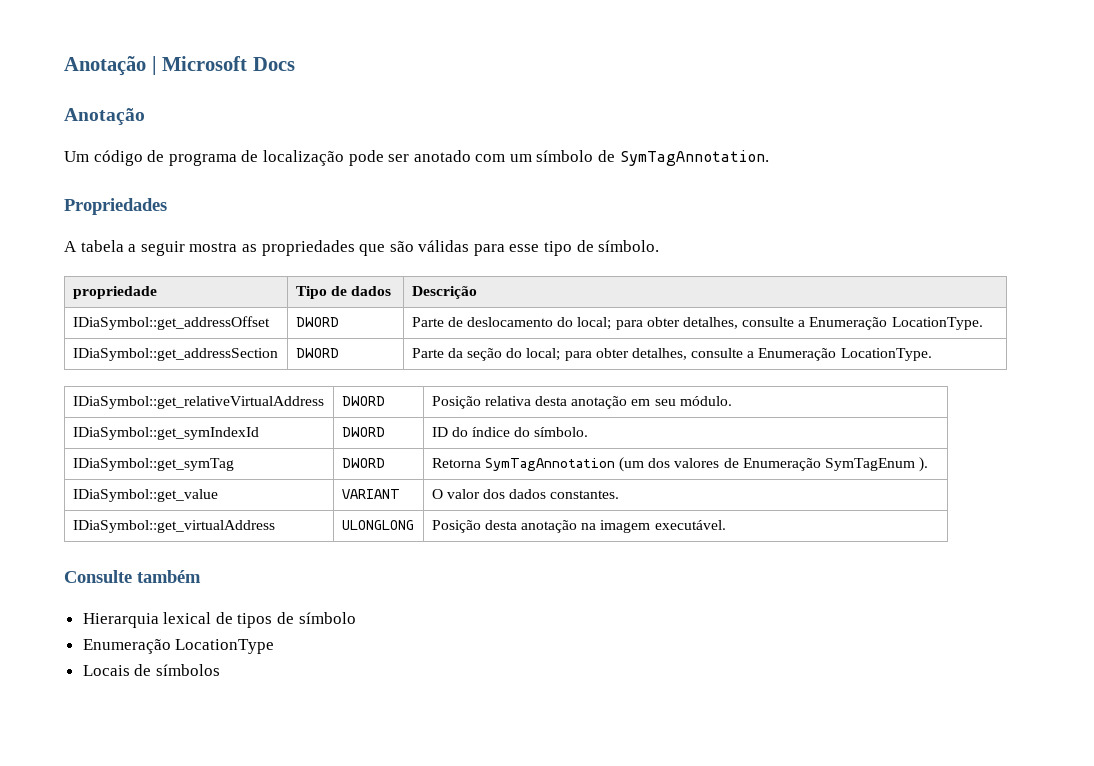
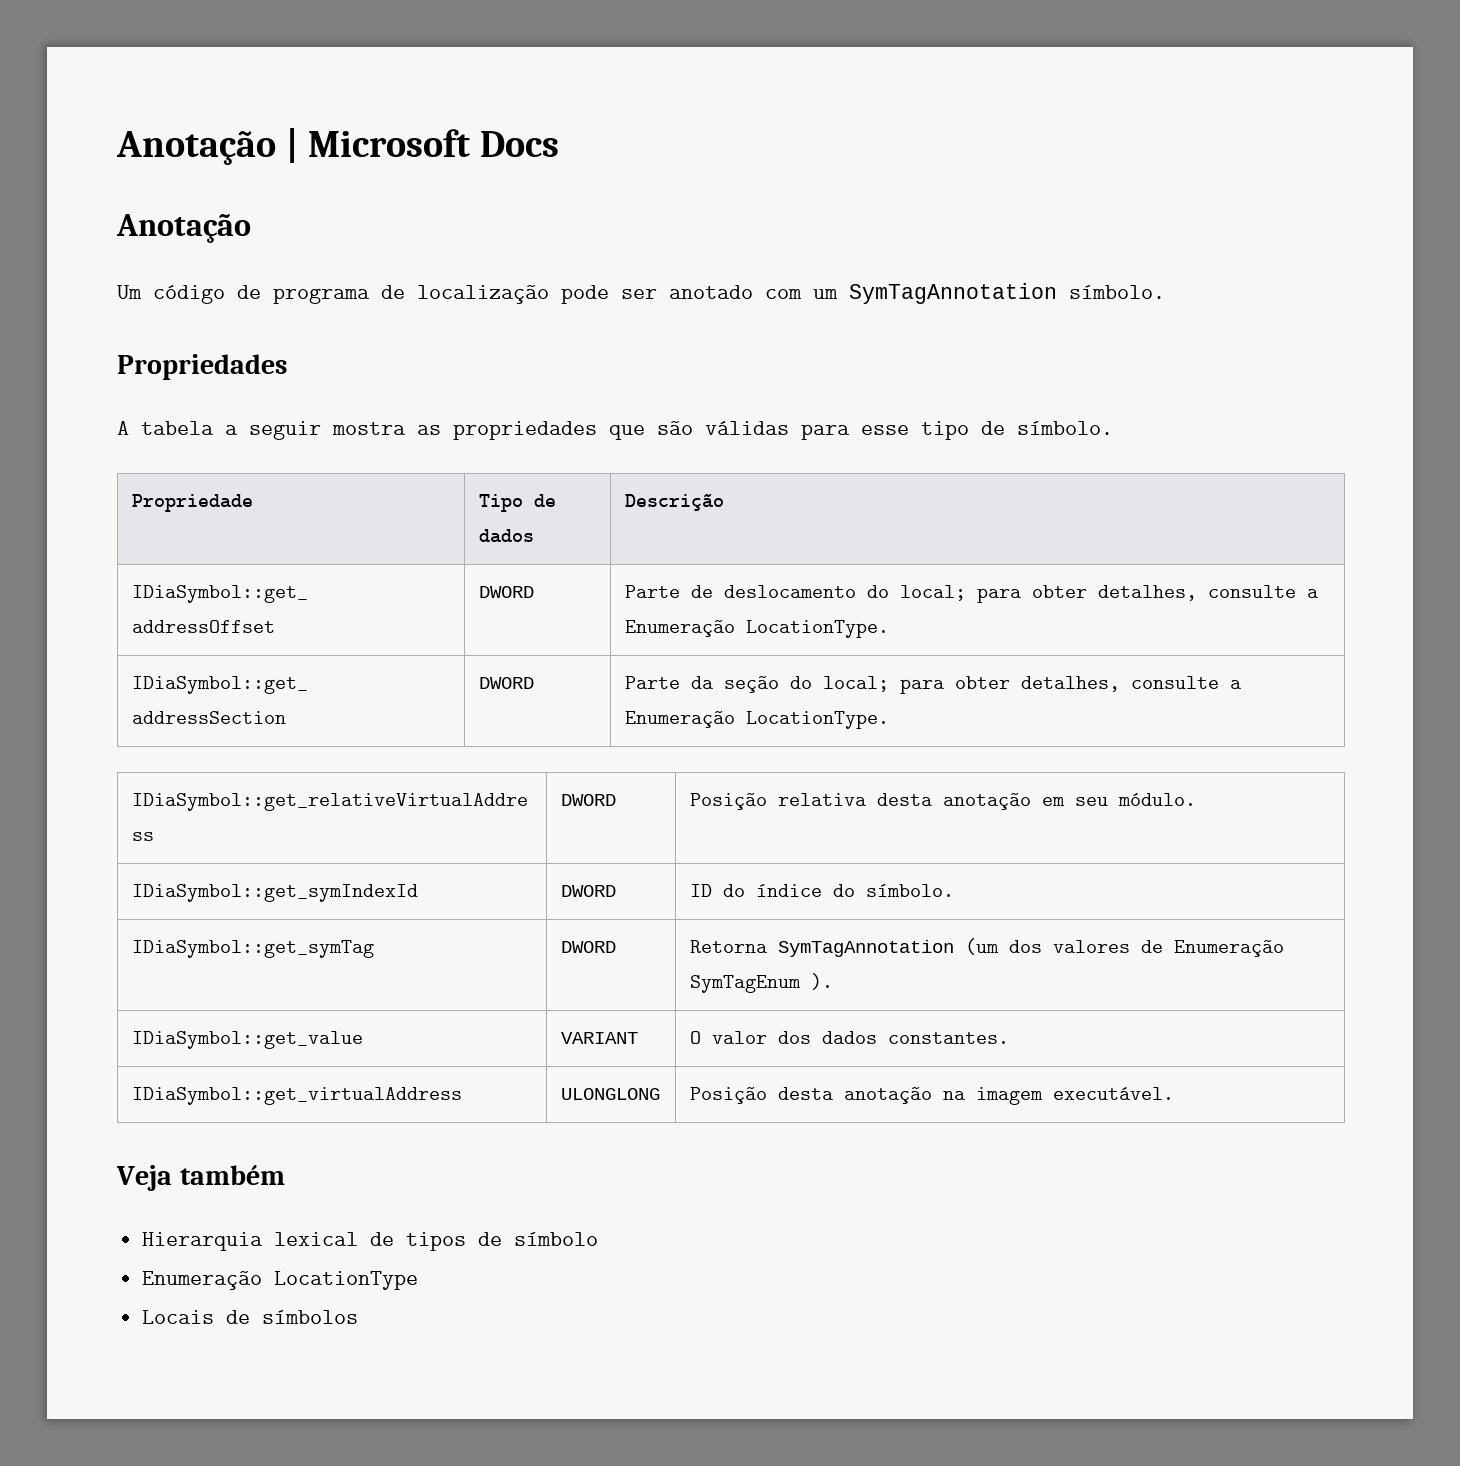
- Um código de programa de localização pode ser anotado com um símbolo de SymTagAnnotation.
+ Um código de programa de localização pode ser anotado com um SymTagAnnotation símbolo.
- propriedade | Tipo de dados | Descrição
+ Propriedade | Tipo de dados | Descrição
- Consulte também
+ Veja também

